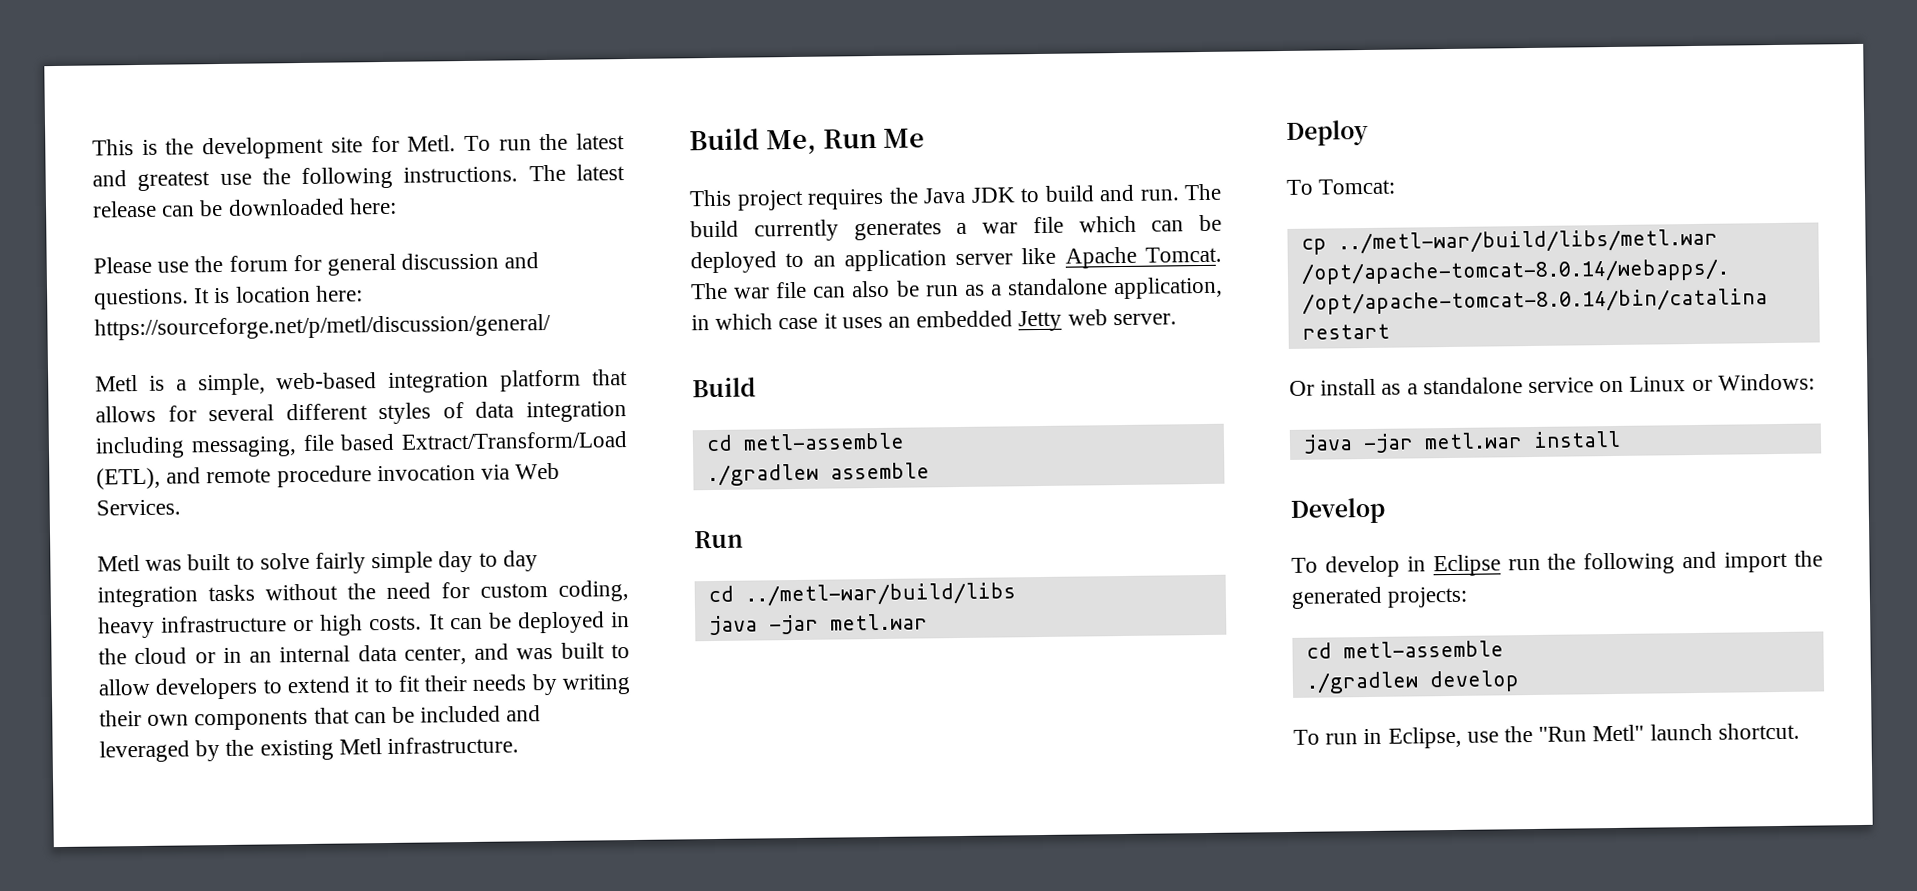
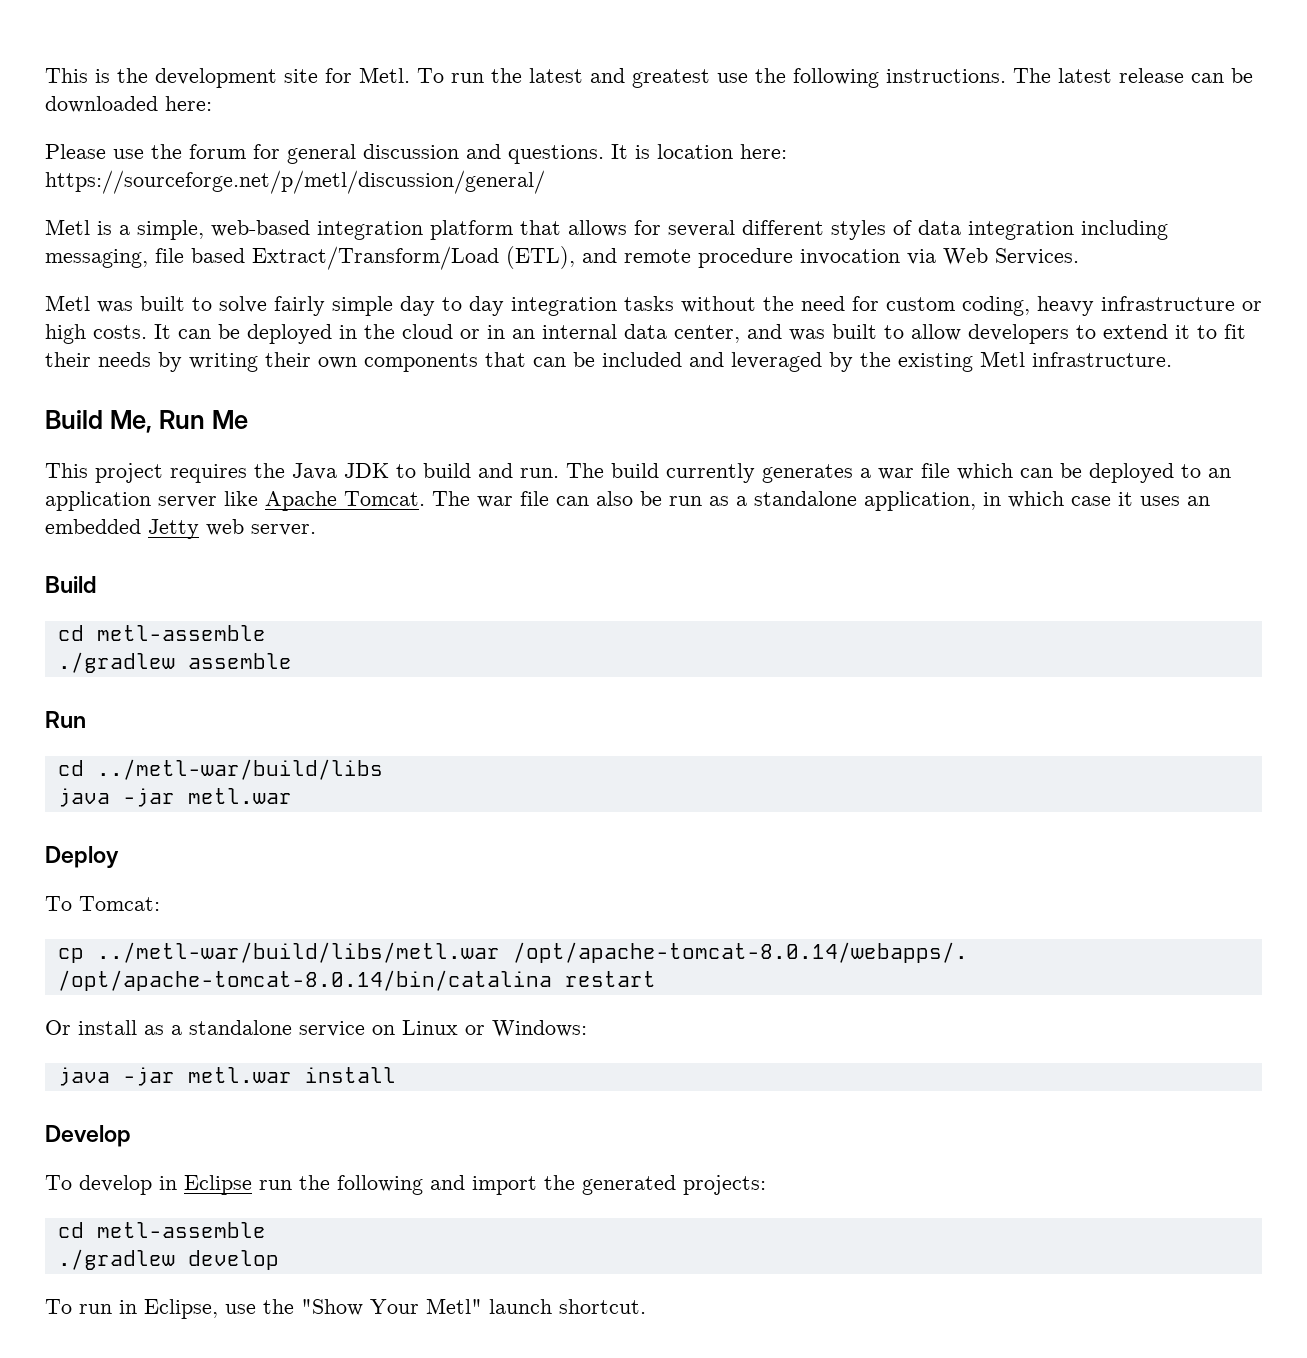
- To run in Eclipse, use the "Run Metl" launch shortcut.
+ To run in Eclipse, use the "Show Your Metl" launch shortcut.

